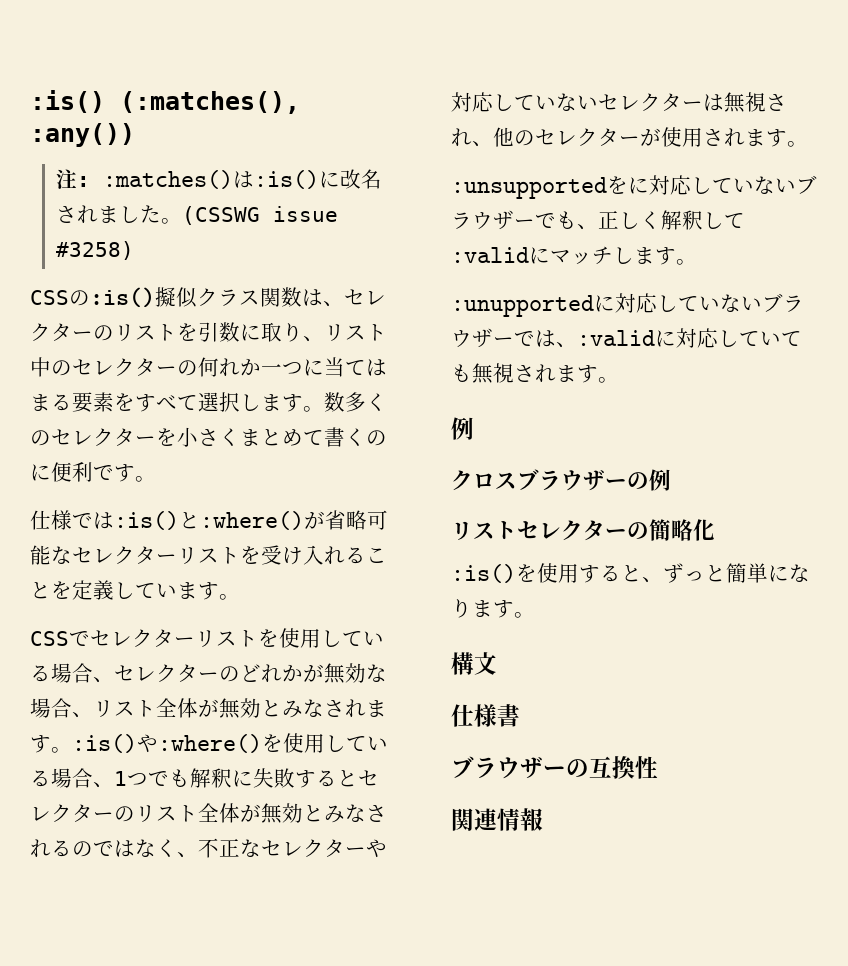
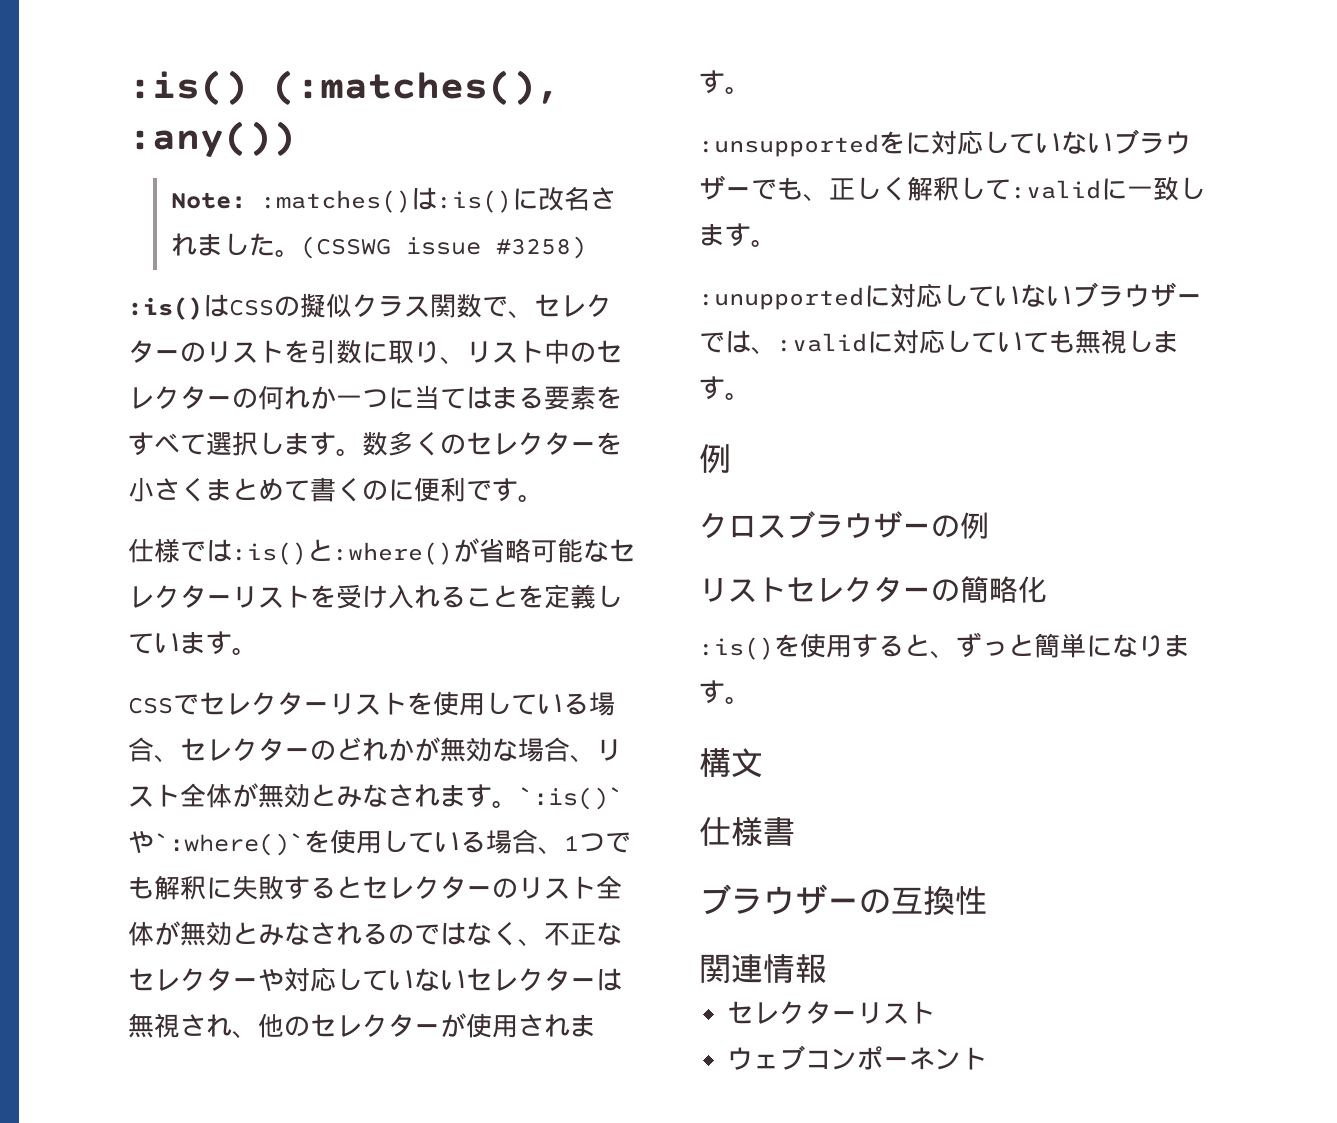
- 注: :matches()は:is()に改名されました。
+ Note: :matches()は:is()に改名されました。
- CSSの:is()擬似クラス関数は、セレクターのリストを引数に取り、リスト中のセレクターの何れか一つに当てはまる要素をすべて選択します。
+ :is()はCSSの擬似クラス関数で、セレクターのリストを引数に取り、リスト中のセレクターの何れか一つに当てはまる要素をすべて選択します。
- CSSでセレクターリストを使用している場合、セレクターのどれかが無効な場合、リスト全体が無効とみなされます。:is()や:where()を使用している場合、1つでも解釈に失敗するとセレクターのリスト全体が無効とみなされるのではなく、不正なセレクターや対応していないセレクターは無視され、他のセレクターが使用されます。
+ CSSでセレクターリストを使用している場合、セレクターのどれかが無効な場合、リスト全体が無効とみなされます。`:is()`や`:where()`を使用している場合、1つでも解釈に失敗するとセレクターのリスト全体が無効とみなされるのではなく、不正なセレクターや対応していないセレクターは無視され、他のセレクターが使用されます。
- :unsupportedをに対応していないブラウザーでも、正しく解釈して:validにマッチします。
+ :unsupportedをに対応していないブラウザーでも、正しく解釈して:validに一致します。
- :unupportedに対応していないブラウザーでは、:validに対応していても無視されます。
+ :unupportedに対応していないブラウザーでは、:validに対応していても無視します。
  関連情報
+ セレクターリスト
+ ウェブコンポーネント

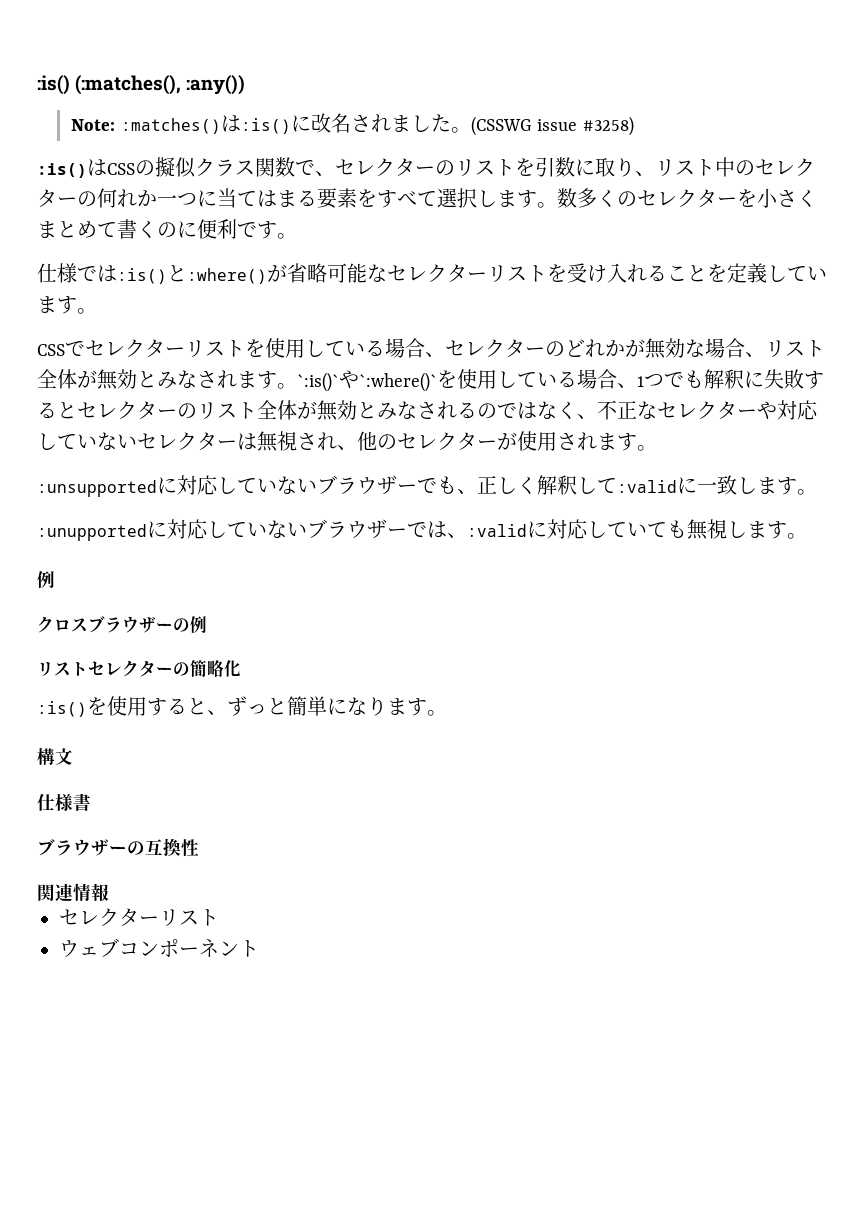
- :unsupportedをに対応していないブラウザーでも、正しく解釈して:validに一致します。
+ :unsupportedに対応していないブラウザーでも、正しく解釈して:validに一致します。

